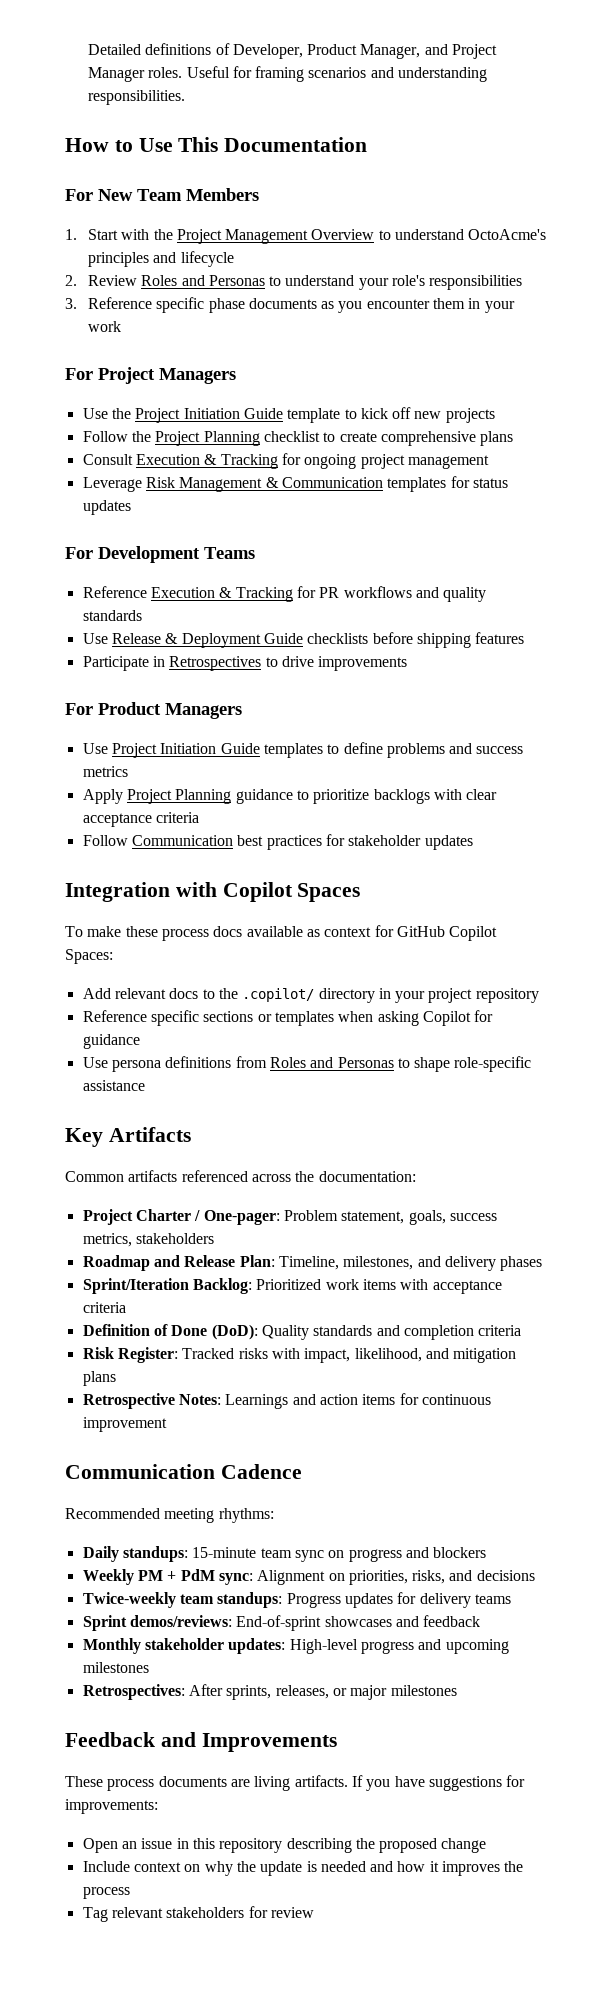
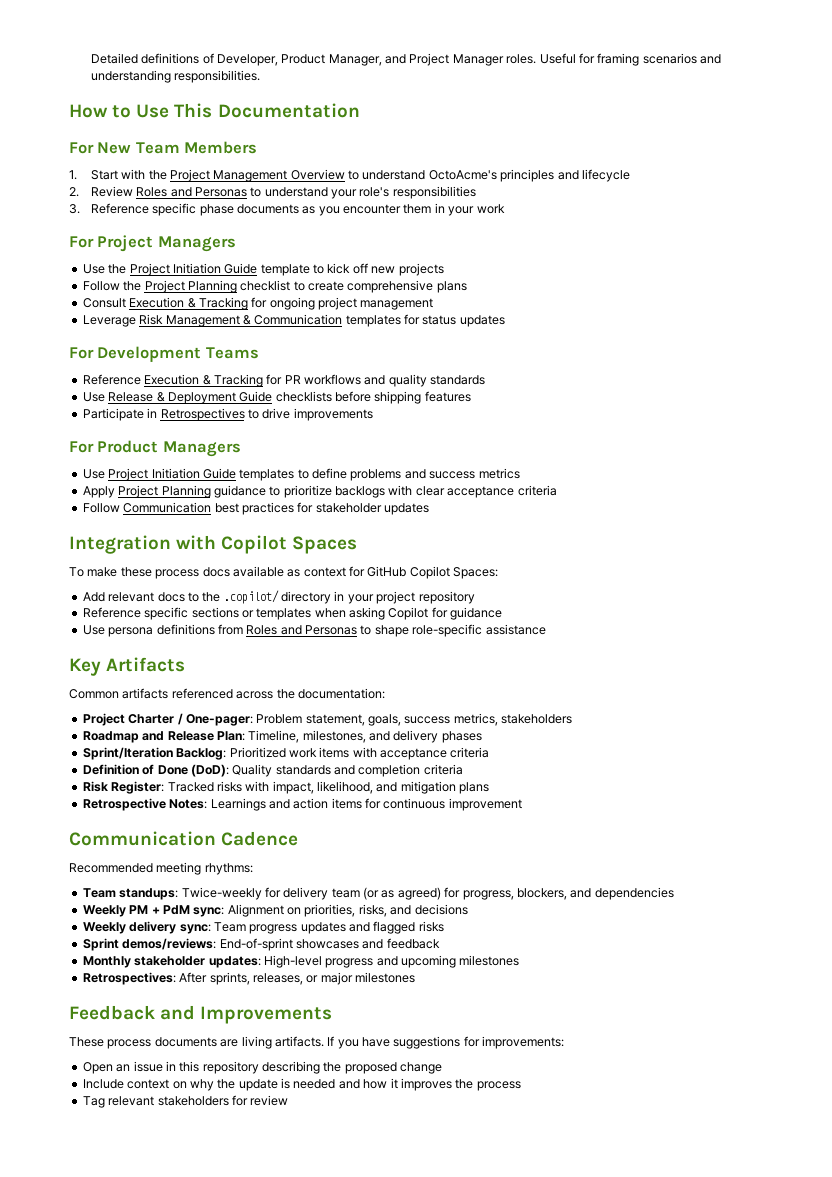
- Daily standups: 15-minute team sync on progress and blockers
+ Team standups: Twice-weekly for delivery team (or as agreed) for progress, blockers, and dependencies
- Twice-weekly team standups: Progress updates for delivery teams
+ Weekly delivery sync: Team progress updates and flagged risks

